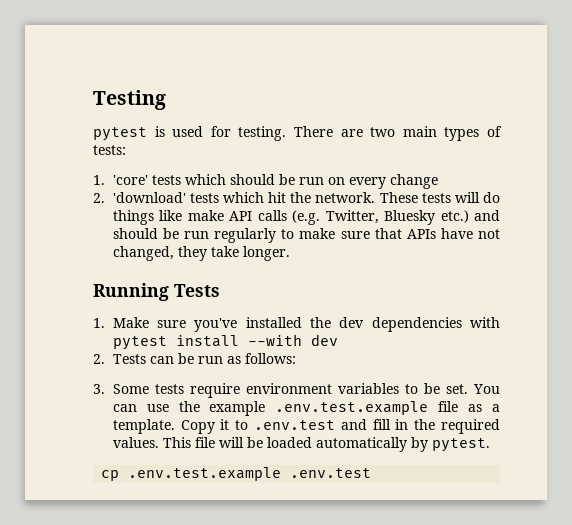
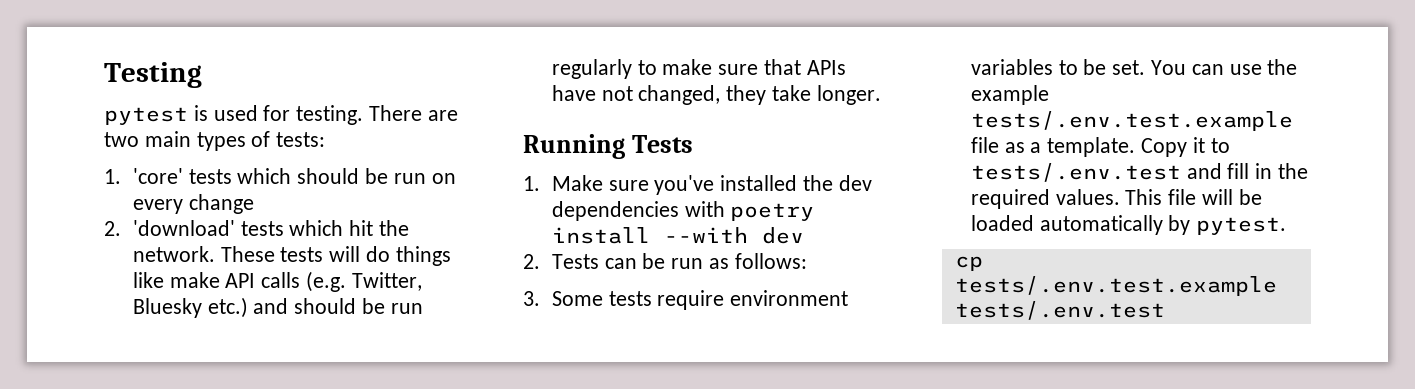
- 1. Make sure you've installed the dev dependencies with pytest install --with dev
+ 1. Make sure you've installed the dev dependencies with poetry install --with dev
- You can use the example .env.test.example file as a template.
+ You can use the example tests/.env.test.example file as a template.
- Copy it to .env.test and fill in the required values.
+ Copy it to tests/.env.test and fill in the required values.
- cp .env.test.example .env.test
+ cp tests/.env.test.example tests/.env.test

